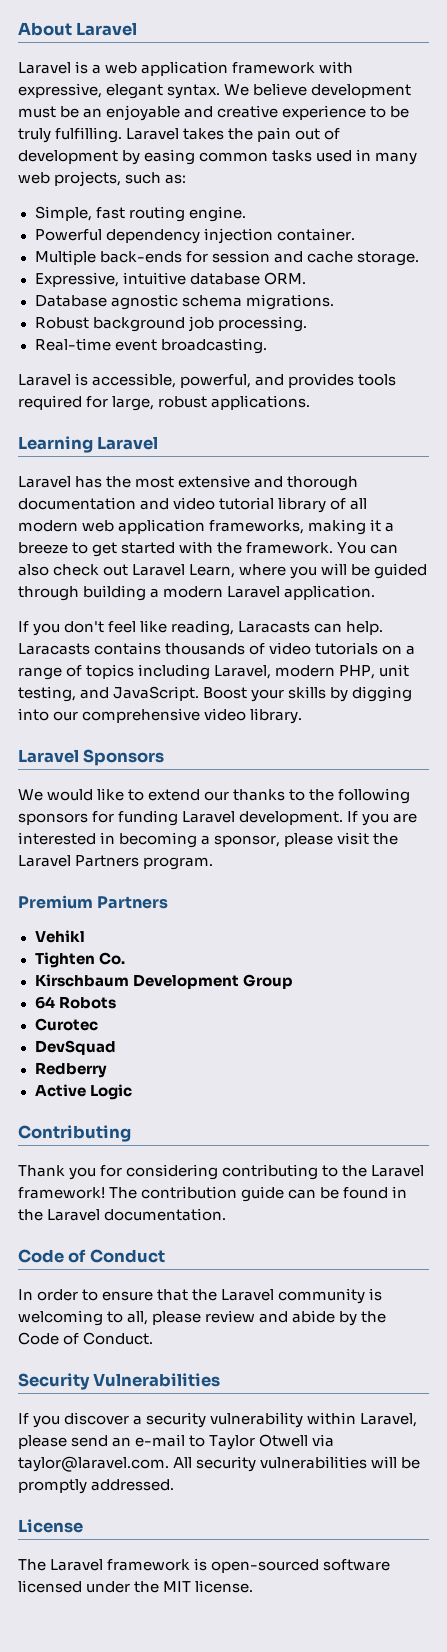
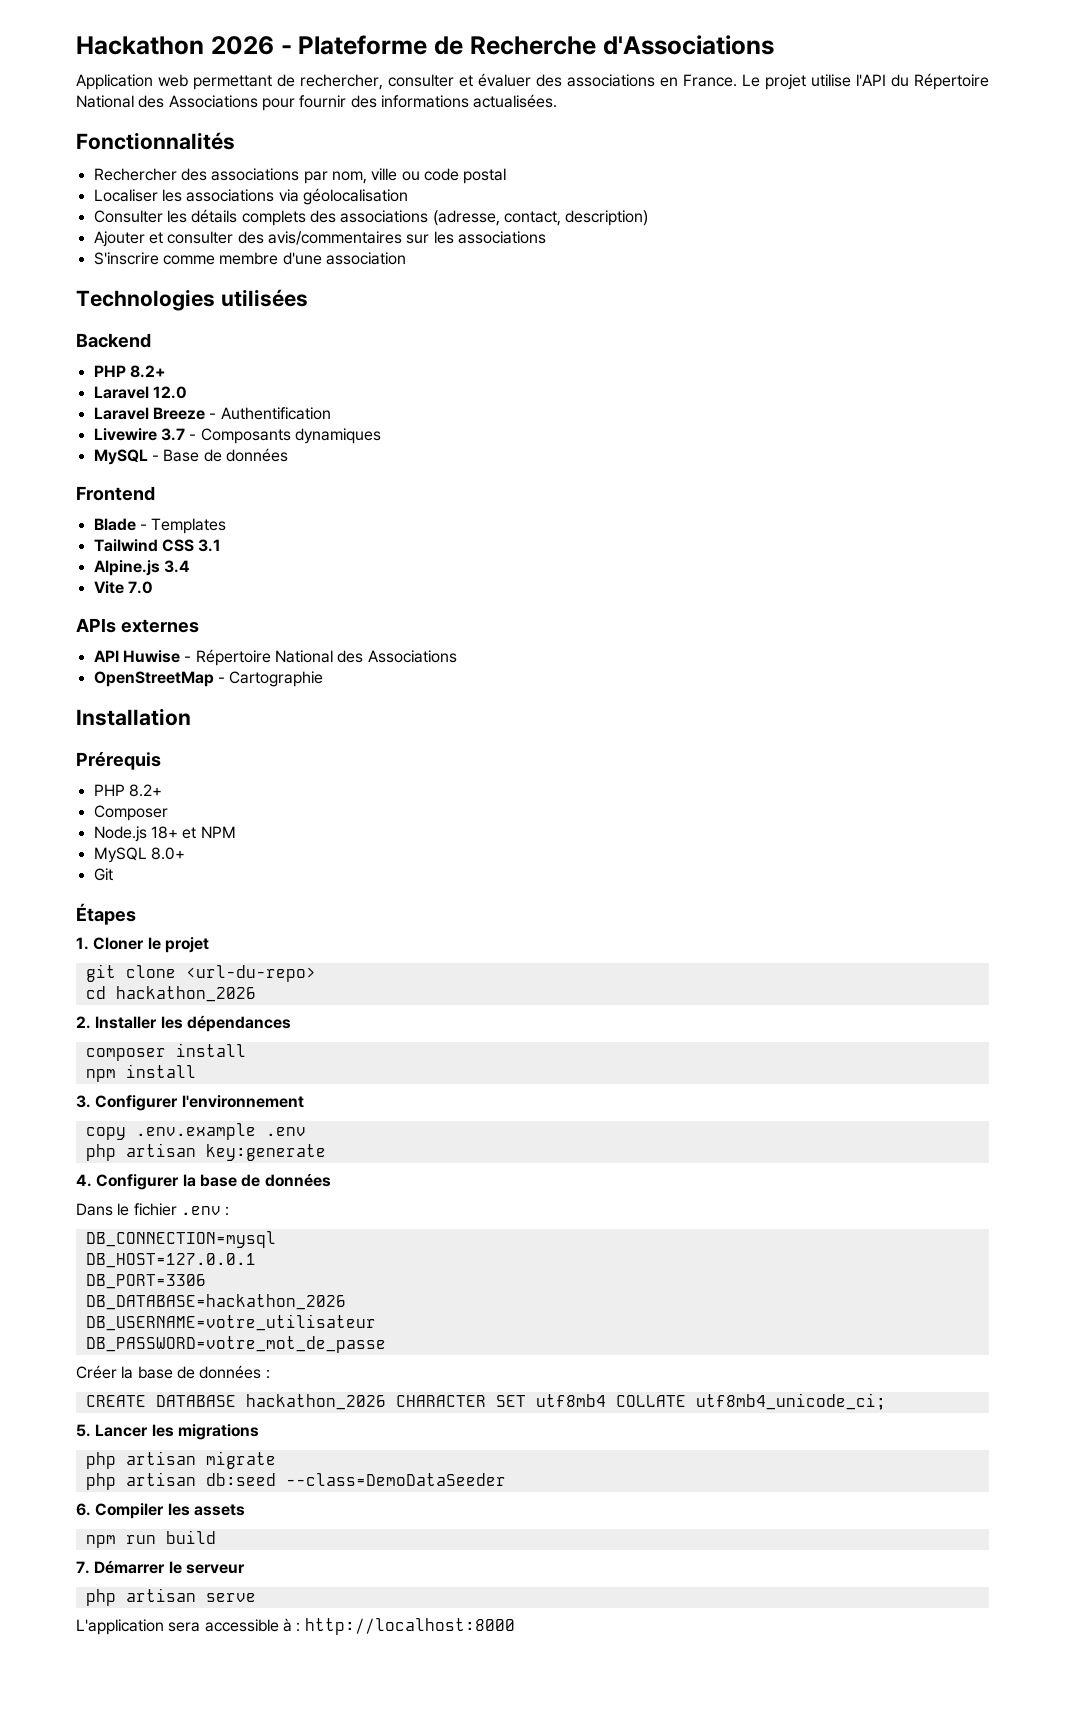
- About Laravel
- Laravel is a web application framework with expressive, elegant syntax. We believe development must be an enjoyable and creative experience to be truly fulfilling. Laravel takes the pain out of development by easing common tasks used in many web projects, such as:
- Simple, fast routing engine.
- Powerful dependency injection container.
- Multiple back-ends for session and cache storage.
- Expressive, intuitive database ORM.
- Database agnostic schema migrations.
- Robust background job processing.
- Real-time event broadcasting.
- Laravel is accessible, powerful, and provides tools required for large, robust applications.
- Learning Laravel
- Laravel has the most extensive and thorough documentation and video tutorial library of all modern web application frameworks, making it a breeze to get started with the framework. You can also check out Laravel Learn, where you will be guided through building a modern Laravel application.
- If you don't feel like reading, Laracasts can help. Laracasts contains thousands of video tutorials on a range of topics including Laravel, modern PHP, unit testing, and JavaScript. Boost your skills by digging into our comprehensive video library.
- Laravel Sponsors
- We would like to extend our thanks to the following sponsors for funding Laravel development. If you are interested in becoming a sponsor, please visit the Laravel Partners program.
- Premium Partners
- Vehikl
- Tighten Co.
- Kirschbaum Development Group
- 64 Robots
- Curotec
- DevSquad
- Redberry
- Active Logic
- Contributing
- Thank you for considering contributing to the Laravel framework! The contribution guide can be found in the Laravel documentation.
- Code of Conduct
- In order to ensure that the Laravel community is welcoming to all, please review and abide by the Code of Conduct.
- Security Vulnerabilities
- If you discover a security vulnerability within Laravel, please send an e-mail to Taylor Otwell via taylor@laravel.com. All security vulnerabilities will be promptly addressed.
- License
- The Laravel framework is open-sourced software licensed under the MIT license.
+ Hackathon 2026 - Plateforme de Recherche d'Associations
+ Application web permettant de rechercher, consulter et évaluer des associations en France. Le projet utilise l'API du Répertoire National des Associations pour fournir des informations actualisées.
+ Fonctionnalités
+ Rechercher des associations par nom, ville ou code postal
+ Localiser les associations via géolocalisation
+ Consulter les détails complets des associations (adresse, contact, description)
+ Ajouter et consulter des avis/commentaires sur les associations
+ S'inscrire comme membre d'une association
+ Technologies utilisées
+ Backend
+ PHP 8.2+
+ Laravel 12.0
+ Laravel Breeze - Authentification
+ Livewire 3.7 - Composants dynamiques
+ MySQL - Base de données
+ Frontend
+ Blade - Templates
+ Tailwind CSS 3.1
+ Alpine.js 3.4
+ Vite 7.0
+ APIs externes
+ API Huwise - Répertoire National des Associations
+ OpenStreetMap - Cartographie
+ Installation
+ Prérequis
+ PHP 8.2+
+ Composer
+ Node.js 18+ et NPM
+ MySQL 8.0+
+ Git
+ Étapes
+ 1. Cloner le projet
+ git clone <url-du-repo>
+ cd hackathon_2026
+ 2. Installer les dépendances
+ composer install
+ npm install
+ 3. Configurer l'environnement
+ copy .env.example .env
+ php artisan key:generate
+ 4. Configurer la base de données
+ Dans le fichier .env :
+ DB_CONNECTION=mysql
+ DB_HOST=127.0.0.1
+ DB_PORT=3306
+ DB_DATABASE=hackathon_2026
+ DB_USERNAME=votre_utilisateur
+ DB_PASSWORD=votre_mot_de_passe
+ Créer la base de données :
+ CREATE DATABASE hackathon_2026 CHARACTER SET utf8mb4 COLLATE utf8mb4_unicode_ci;
+ 5. Lancer les migrations
+ php artisan migrate
+ php artisan db:seed --class=DemoDataSeeder
+ 6. Compiler les assets
+ npm run build
+ 7. Démarrer le serveur
+ php artisan serve
+ L'application sera accessible à : http://localhost:8000

